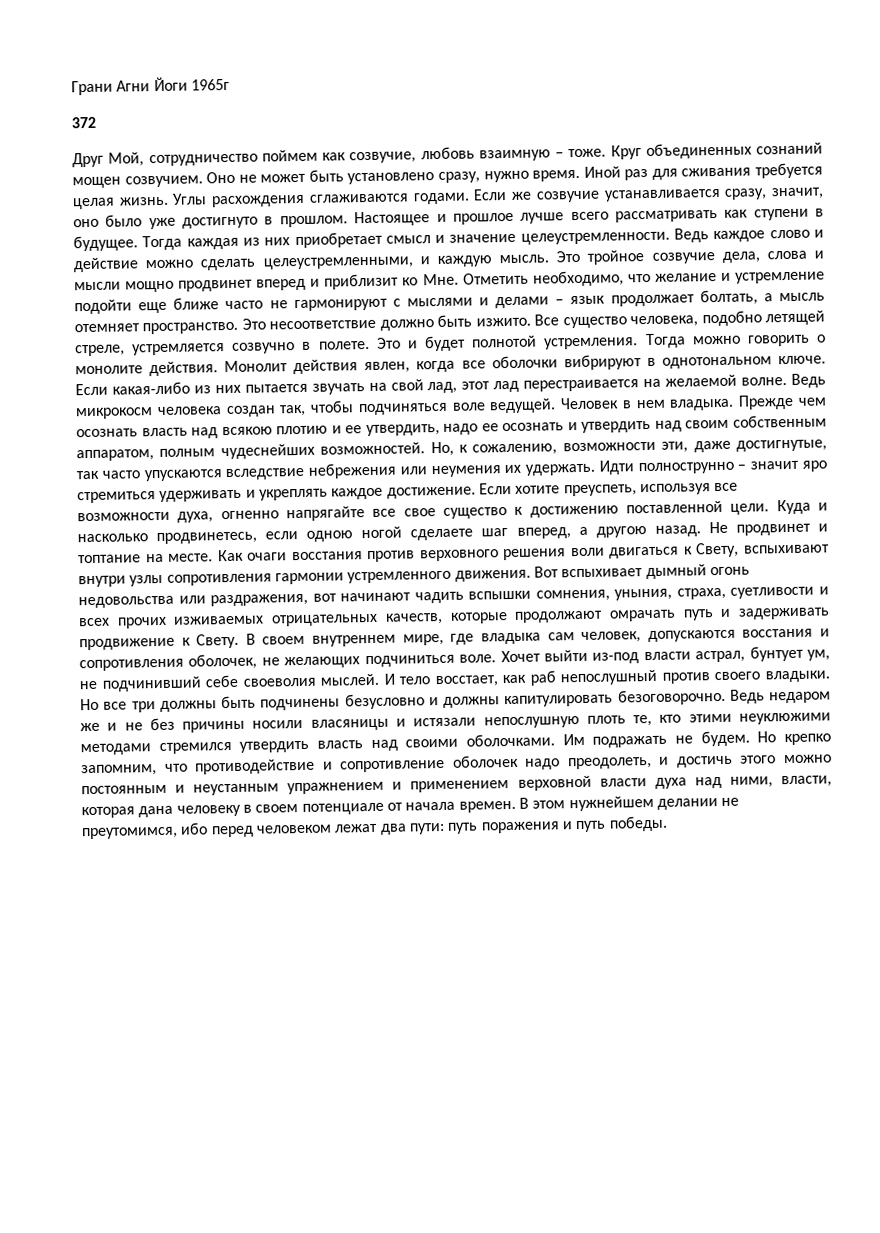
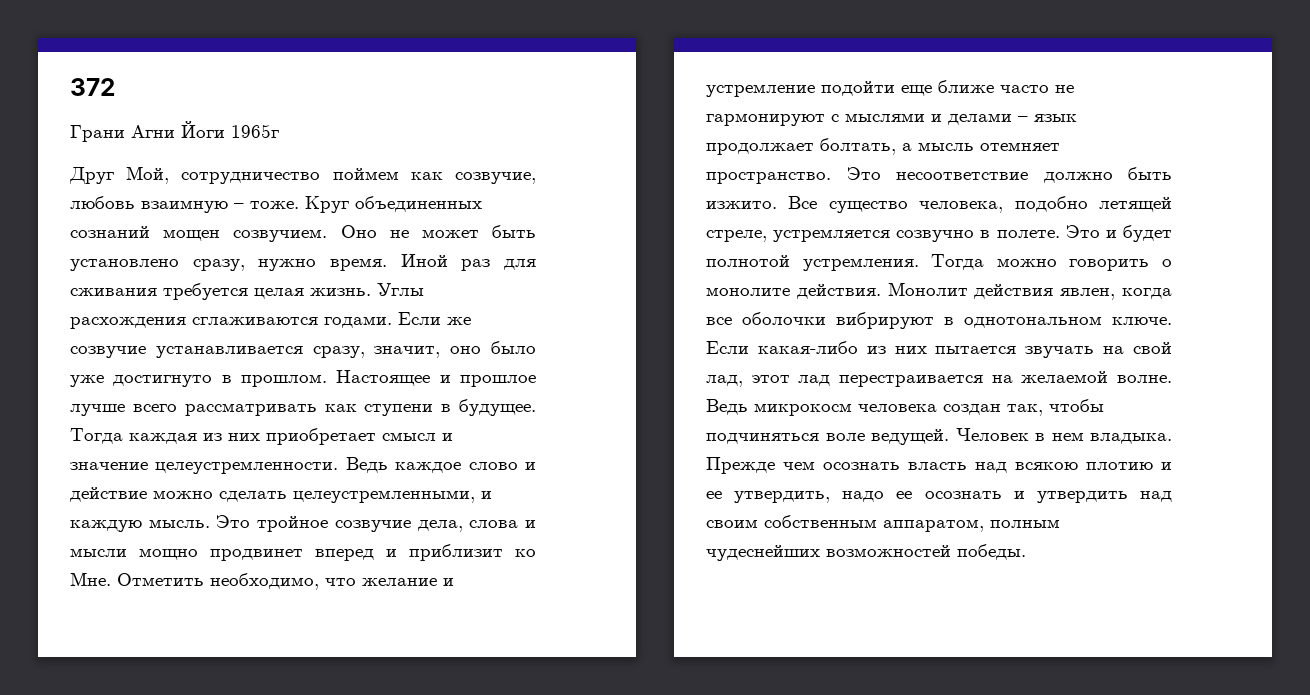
+ 372
- 372
- Прежде чем осознать власть над всякою плотию и ее утвердить, надо ее осознать и утвердить над своим собственным аппаратом, полным чудеснейших возможностей. Но, к сожалению, возможности эти, даже достигнутые, так часто упускаются вследствие небрежения или неумения их удержать. Идти полнострунно – значит яро стремиться удерживать и укреплять каждое достижение. Если хотите преуспеть, используя все возможности духа, огненно напрягайте все свое существо к достижению поставленной цели. Куда и насколько продвинетесь, если одною ногой сделаете шаг вперед, а другою назад. Не продвинет и топтание на месте. Как очаги восстания против верховного решения воли двигаться к Свету, вспыхивают внутри узлы сопротивления гармонии устремленного движения. Вот вспыхивает дымный огонь недовольства или раздражения, вот начинают чадить вспышки сомнения, уныния, страха, суетливости и всех прочих изживаемых отрицательных качеств, которые продолжают омрачать путь и задерживать продвижение к Свету. В своем внутреннем мире, где владыка сам человек, допускаются восстания и сопротивления оболочек, не желающих подчиниться воле. Хочет выйти из-под власти астрал, бунтует ум, не подчинивший себе своеволия мыслей. И тело восстает, как раб непослушный против своего владыки. Но все три должны быть подчинены безусловно и должны капитулировать безоговорочно. Ведь недаром же и не без причины носили власяницы и истязали непослушную плоть те, кто этими неуклюжими методами стремился утвердить власть над своими оболочками. Им подражать не будем. Но крепко запомним, что противодействие и сопротивление оболочек надо преодолеть, и достичь этого можно постоянным и неустанным упражнением и применением верховной власти духа над ними, власти, которая дана человеку в своем потенциале от начала времен. В этом нужнейшем делании не преутомимся, ибо перед человеком лежат два пути: путь поражения и путь победы.
+ Прежде чем осознать власть над всякою плотию и ее утвердить, надо ее осознать и утвердить над своим собственным аппаратом, полным чудеснейших возможностей победы.

